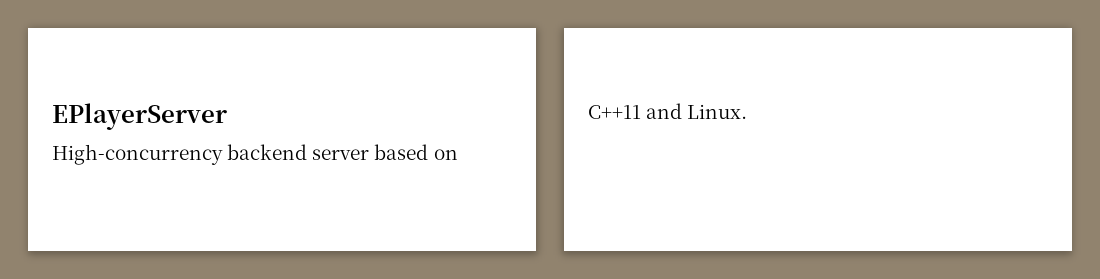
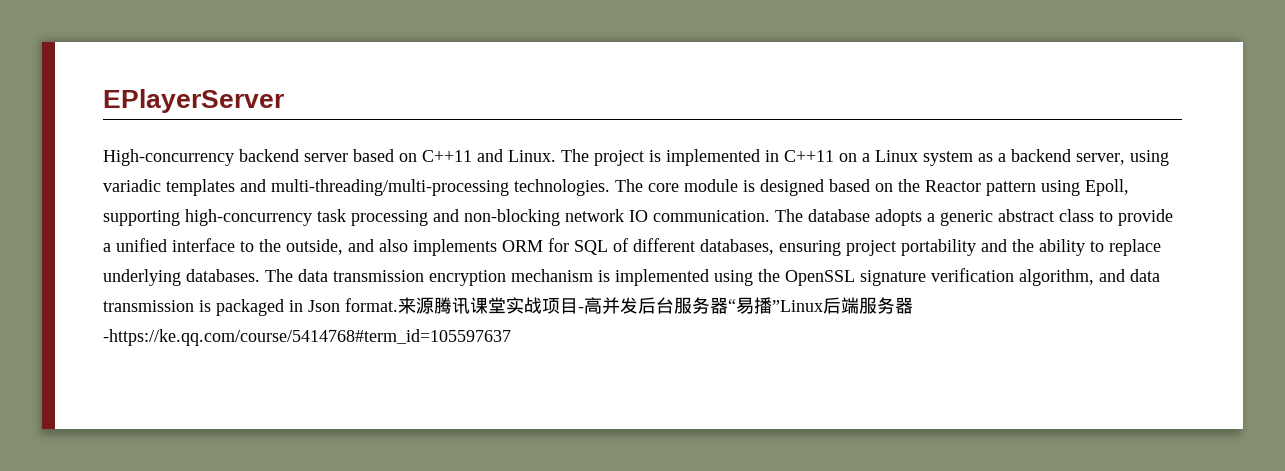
+ The project is implemented in C++11 on a Linux system as a backend server, using variadic templates and multi-threading/multi-processing technologies. The core module is designed based on the Reactor pattern using Epoll, supporting high-concurrency task processing and non-blocking network IO communication. The database adopts a generic abstract class to provide a unified interface to the outside, and also implements ORM for SQL of different databases, ensuring project portability and the ability to replace underlying databases. The data transmission encryption mechanism is implemented using the OpenSSL signature verification algorithm, and data transmission is packaged in Json format.来源腾讯课堂实战项目-高并发后台服务器“易播”Linux后端服务器-https://ke.qq.com/course/5414768#term_id=105597637

